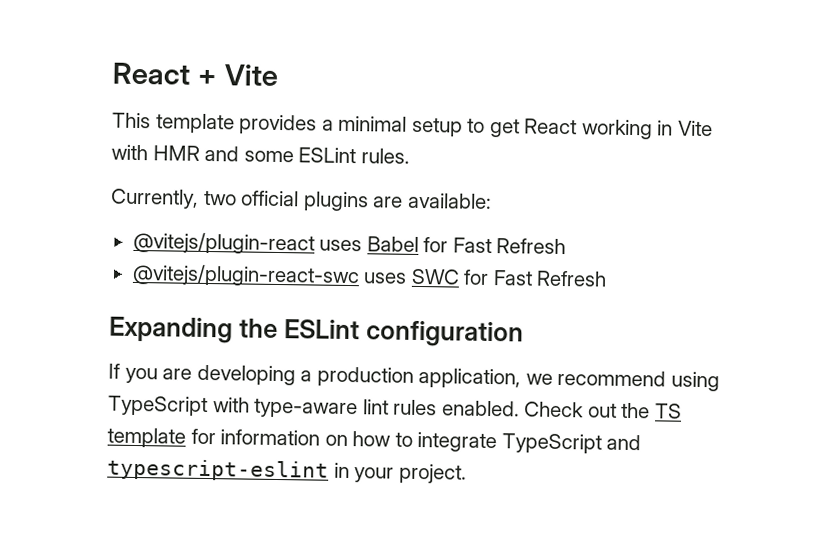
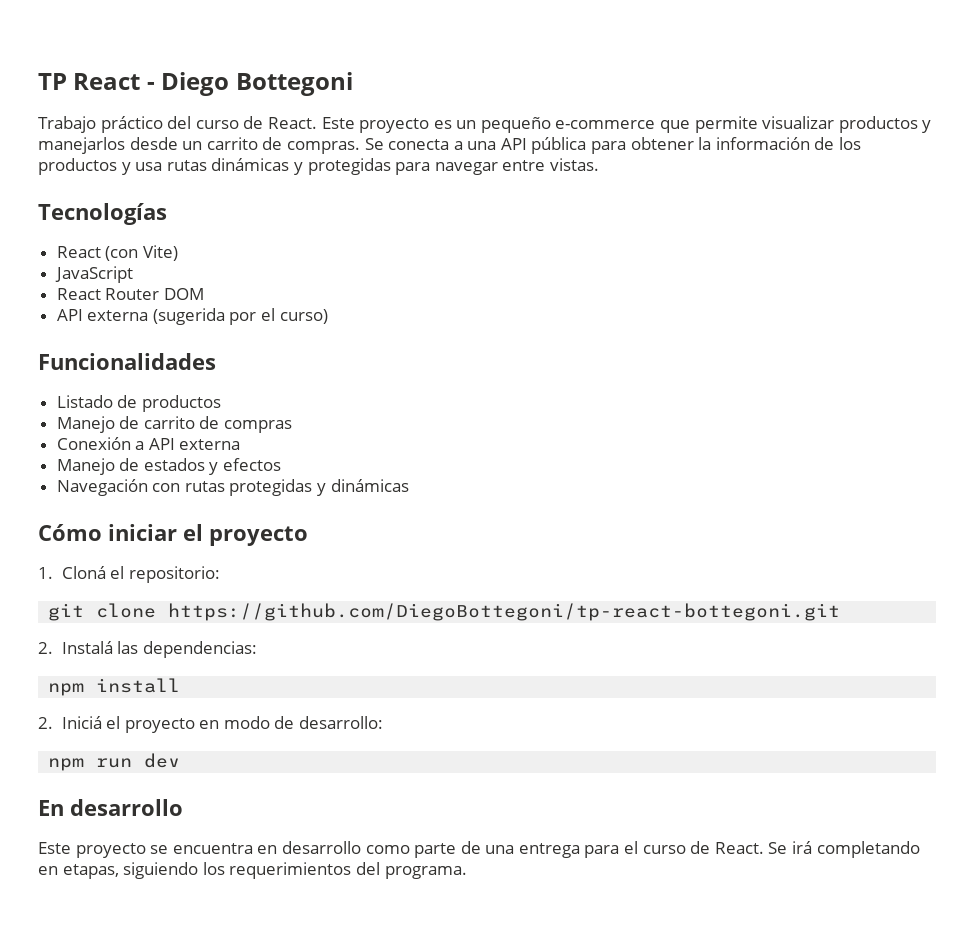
- React + Vite
- This template provides a minimal setup to get React working in Vite with HMR and some ESLint rules.
- Currently, two official plugins are available:
- @vitejs/plugin-react uses Babel for Fast Refresh
- @vitejs/plugin-react-swc uses SWC for Fast Refresh
- Expanding the ESLint configuration
- If you are developing a production application, we recommend using TypeScript with type-aware lint rules enabled. Check out the TS template for information on how to integrate TypeScript and typescript-eslint in your project.
+ TP React - Diego Bottegoni
+ Trabajo práctico del curso de React. Este proyecto es un pequeño e-commerce que permite visualizar productos y manejarlos desde un carrito de compras. Se conecta a una API pública para obtener la información de los productos y usa rutas dinámicas y protegidas para navegar entre vistas.
+ Tecnologías
+ React (con Vite)
+ JavaScript
+ React Router DOM
+ API externa (sugerida por el curso)
+ Funcionalidades
+ Listado de productos
+ Manejo de carrito de compras
+ Conexión a API externa
+ Manejo de estados y efectos
+ Navegación con rutas protegidas y dinámicas
+ Cómo iniciar el proyecto
+ 1. Cloná el repositorio:
+ git clone https://github.com/DiegoBottegoni/tp-react-bottegoni.git
+ 2. Instalá las dependencias:
+ npm install
+ 2. Iniciá el proyecto en modo de desarrollo:
+ npm run dev
+ En desarrollo
+ Este proyecto se encuentra en desarrollo como parte de una entrega para el curso de React. Se irá completando en etapas, siguiendo los requerimientos del programa.

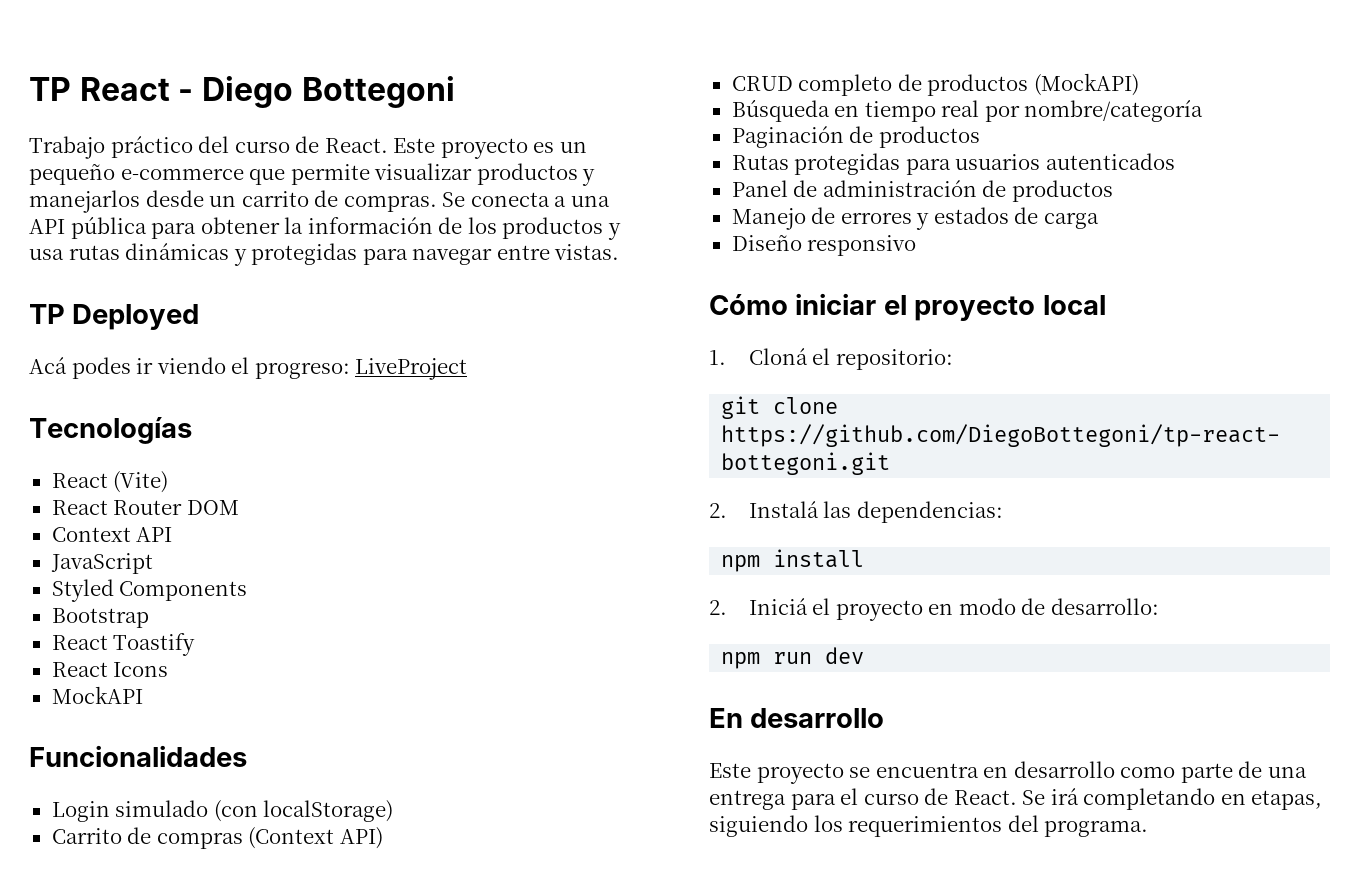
+ TP Deployed
+ Acá podes ir viendo el progreso: LiveProject
- React (con Vite)
- JavaScript
+ React (Vite)
- API externa (sugerida por el curso)
+ Context API
+ JavaScript
+ Styled Components
+ Bootstrap
+ React Toastify
+ React Icons
+ MockAPI
  Funcionalidades
- Listado de productos
- Manejo de carrito de compras
- Conexión a API externa
- Manejo de estados y efectos
- Navegación con rutas protegidas y dinámicas
+ Login simulado (con localStorage)
+ Carrito de compras (Context API)
+ CRUD completo de productos (MockAPI)
+ Búsqueda en tiempo real por nombre/categoría
+ Paginación de productos
+ Rutas protegidas para usuarios autenticados
+ Panel de administración de productos
+ Manejo de errores y estados de carga
+ Diseño responsivo
- Cómo iniciar el proyecto
+ Cómo iniciar el proyecto local

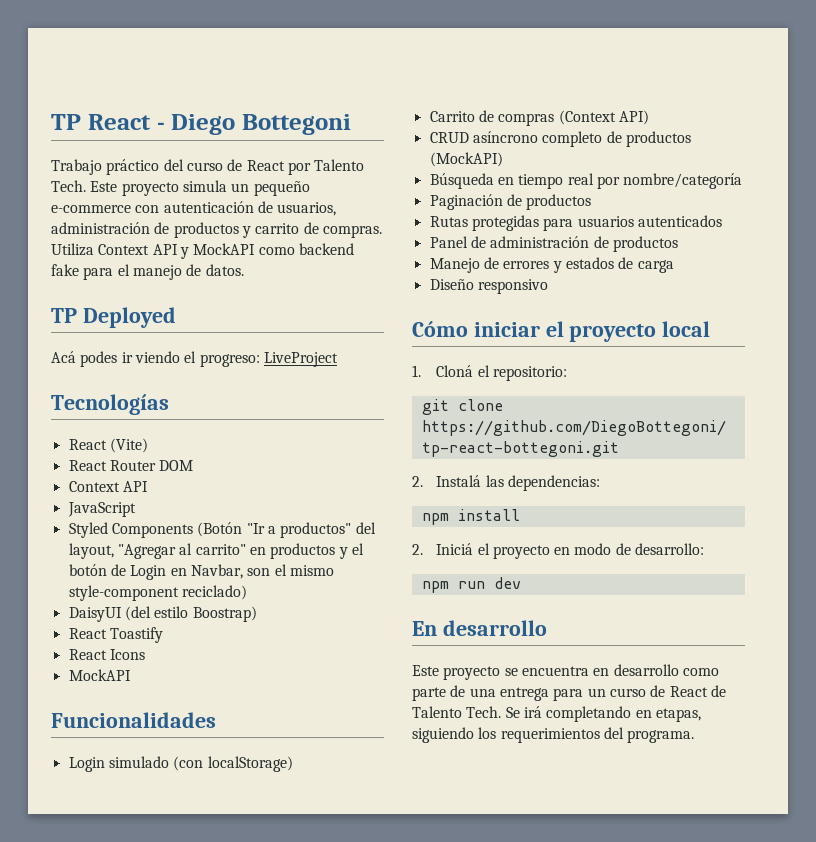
- Trabajo práctico del curso de React. Este proyecto es un pequeño e-commerce que permite visualizar productos y manejarlos desde un carrito de compras. Se conecta a una API pública para obtener la información de los productos y usa rutas dinámicas y protegidas para navegar entre vistas.
+ Trabajo práctico del curso de React por Talento Tech. Este proyecto simula un pequeño e-commerce con autenticación de usuarios, administración de productos y carrito de compras. Utiliza Context API y MockAPI como backend fake para el manejo de datos.
- Styled Components
- Bootstrap
+ Styled Components (Botón "Ir a productos" del layout, "Agregar al carrito" en productos y el botón de Login en Navbar, son el mismo style-component reciclado)
+ DaisyUI (del estilo Boostrap)
- CRUD completo de productos (MockAPI)
+ CRUD asíncrono completo de productos (MockAPI)
- Este proyecto se encuentra en desarrollo como parte de una entrega para el curso de React.
+ Este proyecto se encuentra en desarrollo como parte de una entrega para un curso de React de Talento Tech.

